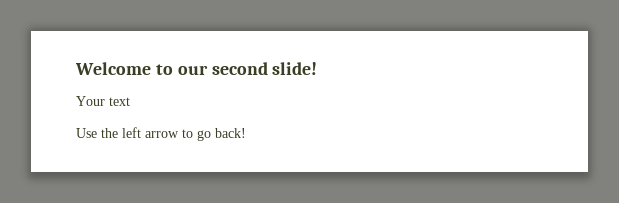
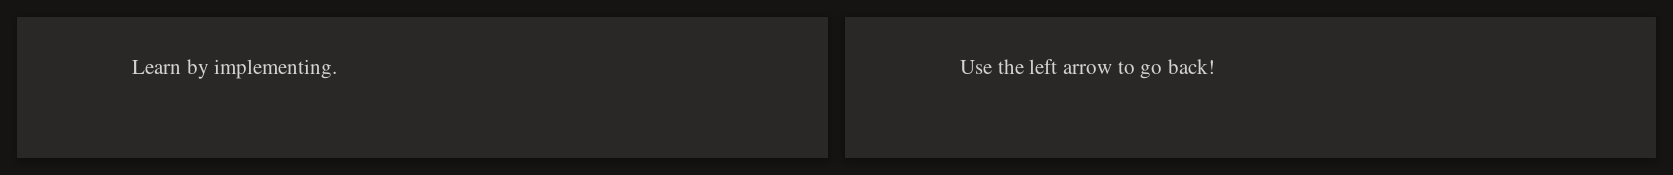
- Welcome to our second slide!
- Your text
+ Learn by implementing.

